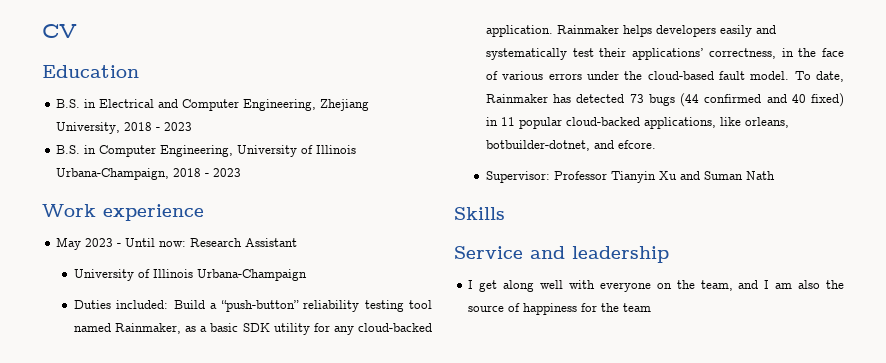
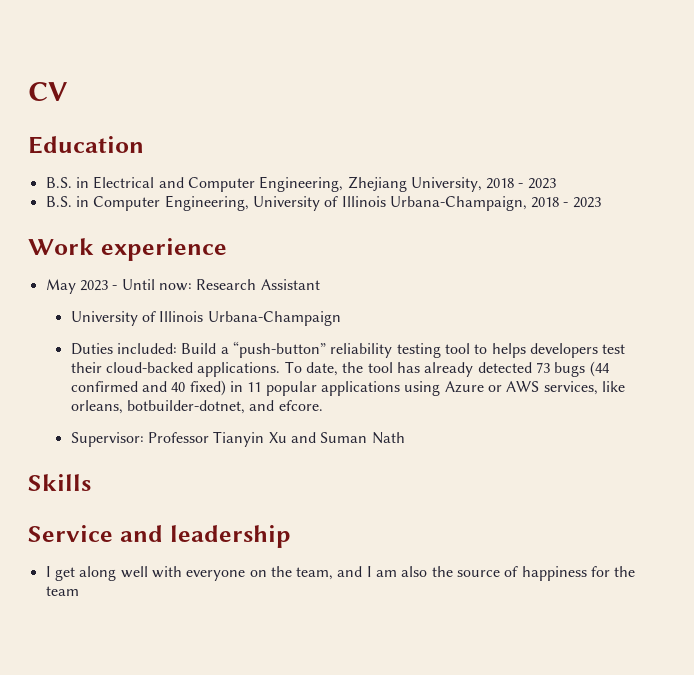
- Duties included: Build a “push-button” reliability testing tool named Rainmaker, as a basic SDK utility for any cloud-backed application. Rainmaker helps developers easily and systematically test their applications’ correctness, in the face of various errors under the cloud-based fault model. To date, Rainmaker has detected 73 bugs (44 confirmed and 40 fixed) in 11 popular cloud-backed applications, like orleans, botbuilder-dotnet, and efcore.
+ Duties included: Build a “push-button” reliability testing tool to helps developers test their cloud-backed applications. To date, the tool has already detected 73 bugs (44 confirmed and 40 fixed) in 11 popular applications using Azure or AWS services, like orleans, botbuilder-dotnet, and efcore.

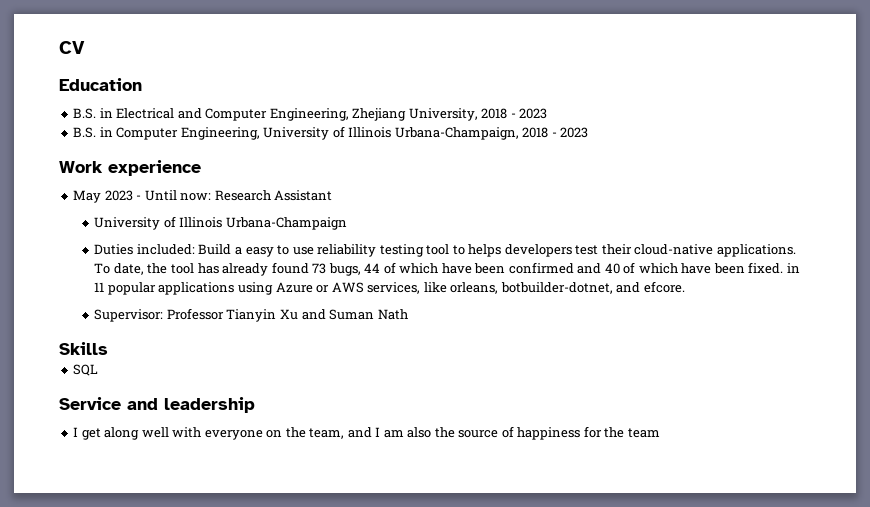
- Duties included: Build a “push-button” reliability testing tool to helps developers test their cloud-backed applications.
+ Duties included: Build a easy to use reliability testing tool to helps developers test their cloud-native applications.
- To date, the tool has already detected 73 bugs (44 confirmed and 40 fixed) in 11 popular applications using Azure or AWS services, like orleans, botbuilder-dotnet, and efcore.
+ To date, the tool has already found 73 bugs, 44 of which have been confirmed and 40 of which have been fixed. in 11 popular applications using Azure or AWS services, like orleans, botbuilder-dotnet, and efcore.
+ SQL

